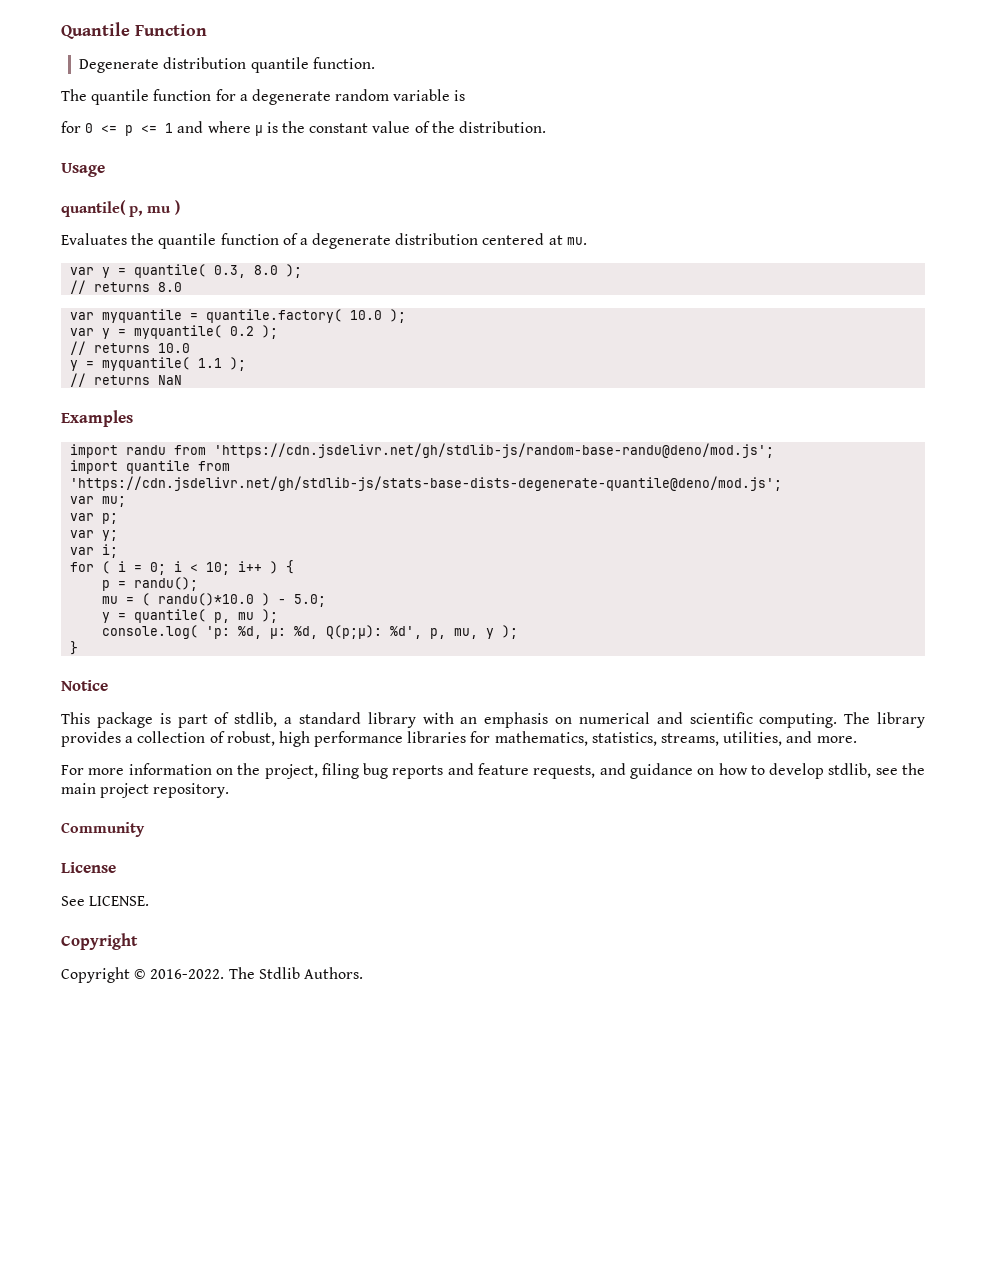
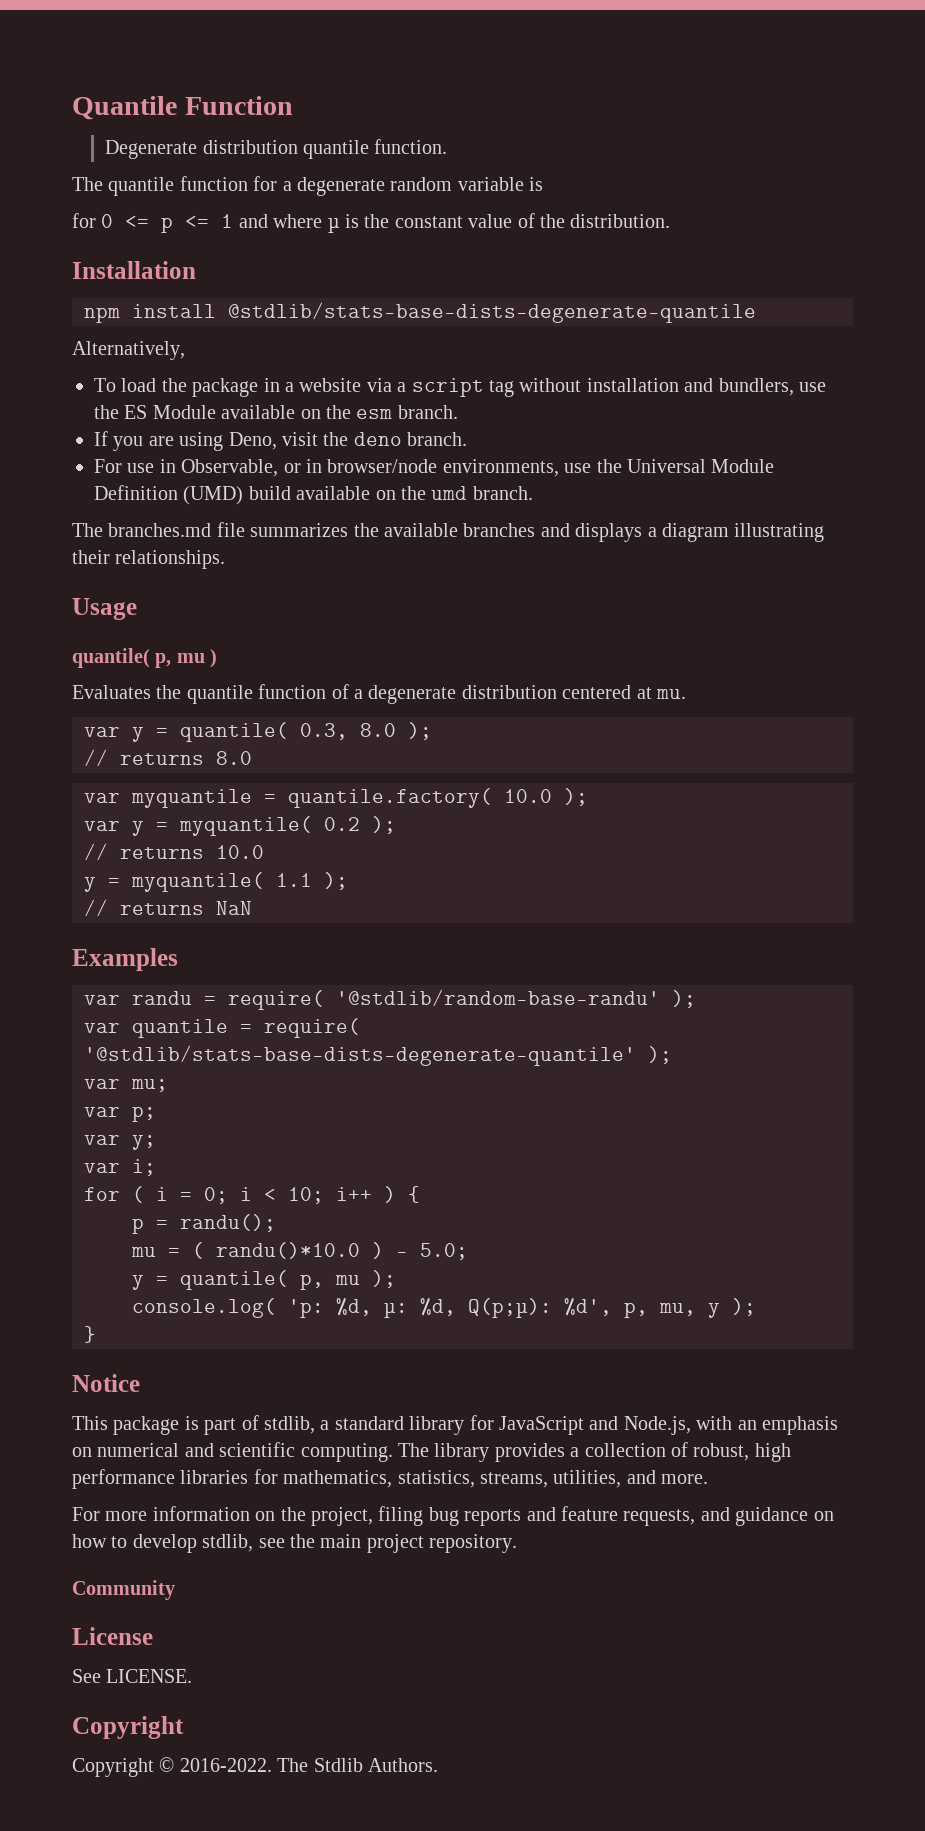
+ Installation
+ npm install @stdlib/stats-base-dists-degenerate-quantile
+ Alternatively,
+ To load the package in a website via a script tag without installation and bundlers, use the ES Module available on the esm branch.
+ If you are using Deno, visit the deno branch.
+ For use in Observable, or in browser/node environments, use the Universal Module Definition (UMD) build available on the umd branch.
+ The branches.md file summarizes the available branches and displays a diagram illustrating their relationships.
- import randu from 'https://cdn.jsdelivr.net/gh/stdlib-js/random-base-randu@deno/mod.js';
- import quantile from 'https://cdn.jsdelivr.net/gh/stdlib-js/stats-base-dists-degenerate-quantile@deno/mod.js';
+ var randu = require( '@stdlib/random-base-randu' );
+ var quantile = require( '@stdlib/stats-base-dists-degenerate-quantile' );
- This package is part of stdlib, a standard library with an emphasis on numerical and scientific computing.
+ This package is part of stdlib, a standard library for JavaScript and Node.js, with an emphasis on numerical and scientific computing.

